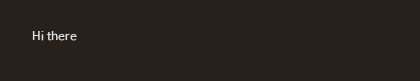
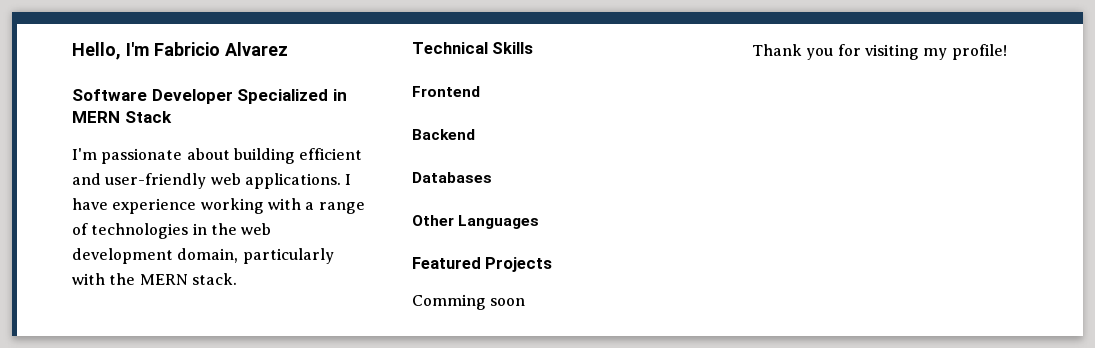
- Hi there
+ Hello, I'm Fabricio Alvarez
+ Software Developer Specialized in MERN Stack
+ I'm passionate about building efficient and user-friendly web applications. I have experience working with a range of technologies in the web development domain, particularly with the MERN stack.
+ Technical Skills
+ Frontend
+ Backend
+ Databases
+ Other Languages
+ Featured Projects
+ Comming soon
+ Thank you for visiting my profile!

